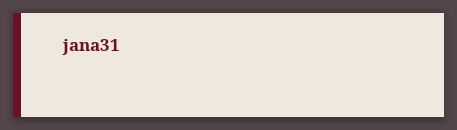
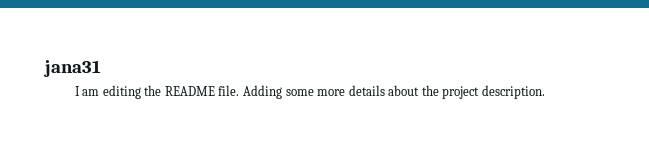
+ I am editing the README file. Adding some more details about the project description.

